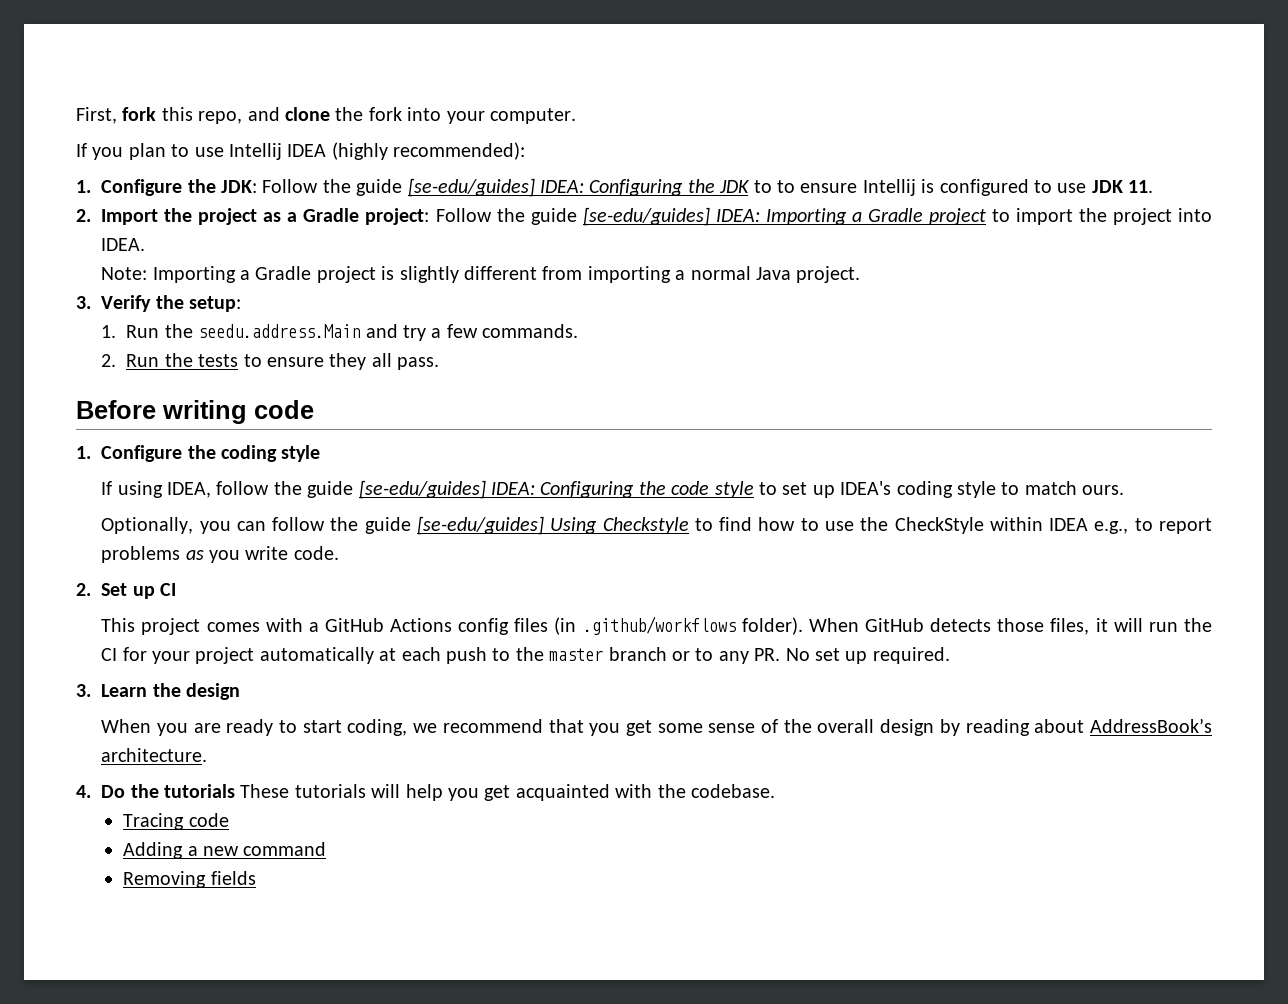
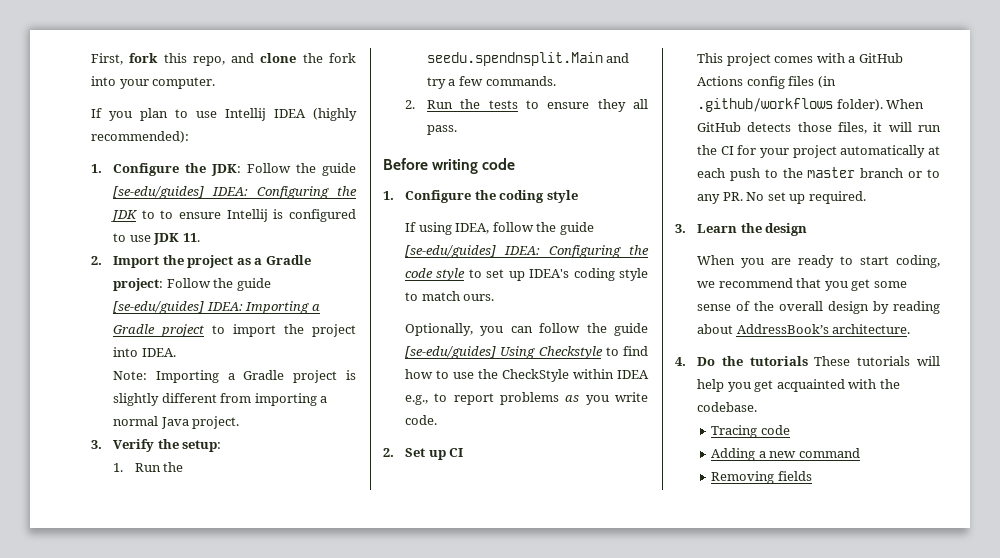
- 1. Run the seedu.address.Main and try a few commands.
+ 1. Run the seedu.spendnsplit.Main and try a few commands.

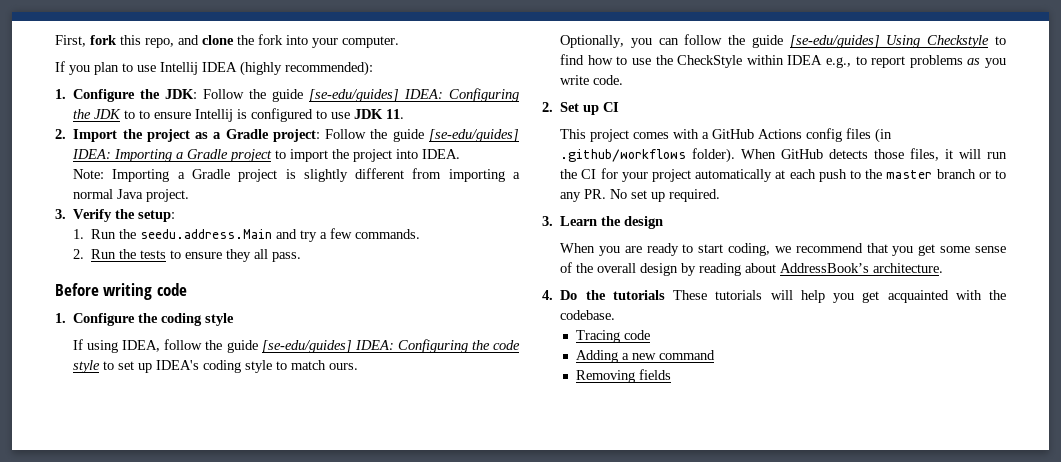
- 1. Run the seedu.spendnsplit.Main and try a few commands.
+ 1. Run the seedu.address.Main and try a few commands.

